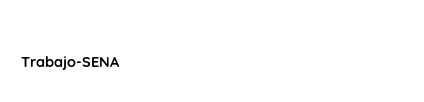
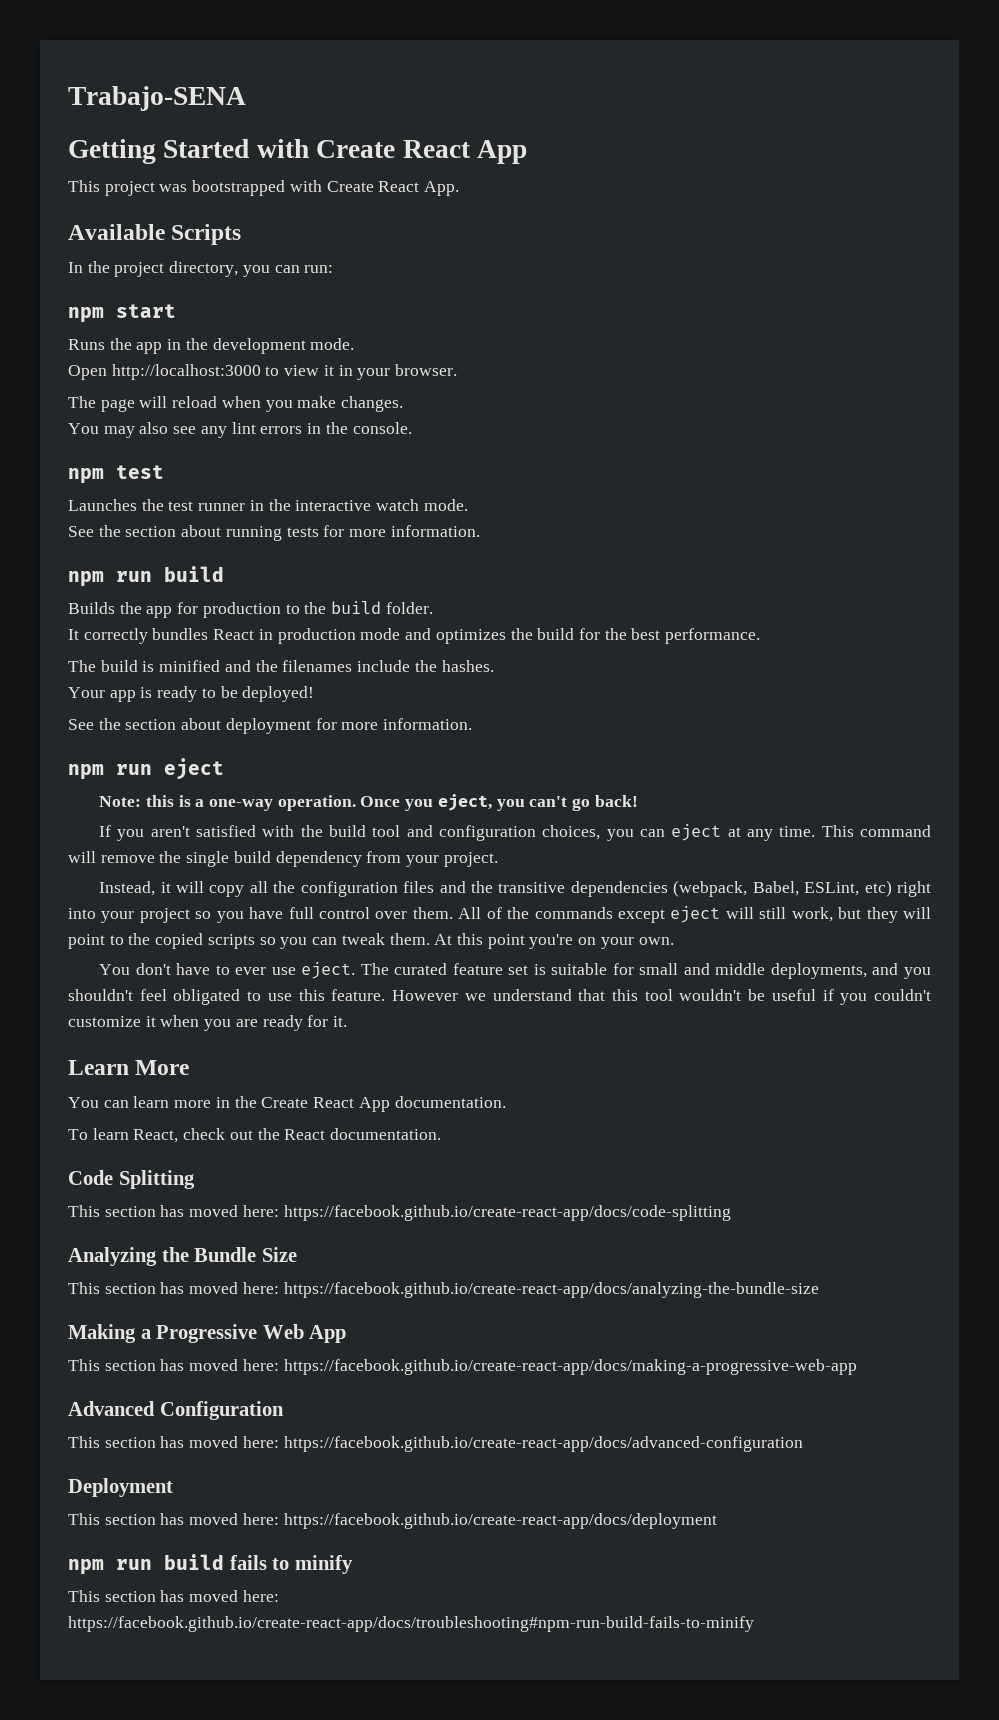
+ Getting Started with Create React App
+ This project was bootstrapped with Create React App.
+ Available Scripts
+ In the project directory, you can run:
+ npm start
+ Runs the app in the development mode.
+ Open http://localhost:3000 to view it in your browser.
+ The page will reload when you make changes.
+ You may also see any lint errors in the console.
+ npm test
+ Launches the test runner in the interactive watch mode.
+ See the section about running tests for more information.
+ npm run build
+ Builds the app for production to the build folder.
+ It correctly bundles React in production mode and optimizes the build for the best performance.
+ The build is minified and the filenames include the hashes.
+ Your app is ready to be deployed!
+ See the section about deployment for more information.
+ npm run eject
+ Note: this is a one-way operation. Once you eject, you can't go back!
+ If you aren't satisfied with the build tool and configuration choices, you can eject at any time. This command will remove the single build dependency from your project.
+ Instead, it will copy all the configuration files and the transitive dependencies (webpack, Babel, ESLint, etc) right into your project so you have full control over them. All of the commands except eject will still work, but they will point to the copied scripts so you can tweak them. At this point you're on your own.
+ You don't have to ever use eject. The curated feature set is suitable for small and middle deployments, and you shouldn't feel obligated to use this feature. However we understand that this tool wouldn't be useful if you couldn't customize it when you are ready for it.
+ Learn More
+ You can learn more in the Create React App documentation.
+ To learn React, check out the React documentation.
+ Code Splitting
+ This section has moved here: https://facebook.github.io/create-react-app/docs/code-splitting
+ Analyzing the Bundle Size
+ This section has moved here: https://facebook.github.io/create-react-app/docs/analyzing-the-bundle-size
+ Making a Progressive Web App
+ This section has moved here: https://facebook.github.io/create-react-app/docs/making-a-progressive-web-app
+ Advanced Configuration
+ This section has moved here: https://facebook.github.io/create-react-app/docs/advanced-configuration
+ Deployment
+ This section has moved here: https://facebook.github.io/create-react-app/docs/deployment
+ npm run build fails to minify
+ This section has moved here: https://facebook.github.io/create-react-app/docs/troubleshooting#npm-run-build-fails-to-minify

